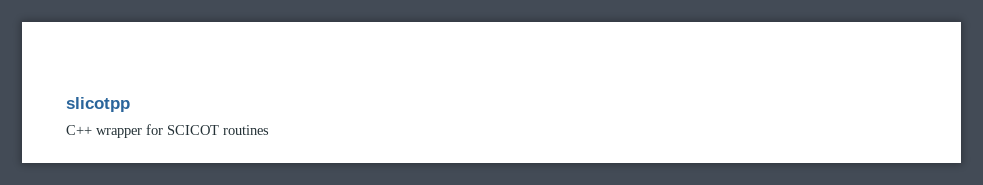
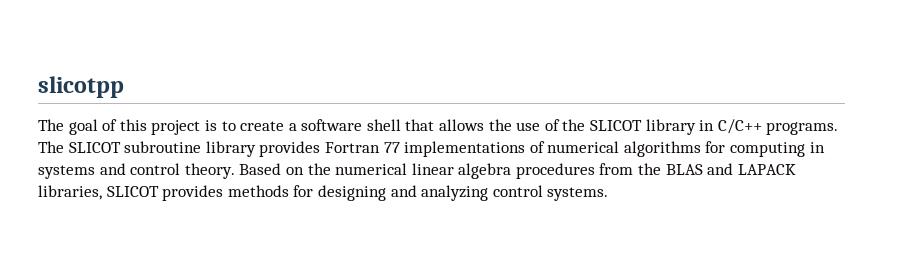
- C++ wrapper for SCICOT routines
+ The goal of this project is to create a software shell that allows the use of the SLICOT library in C/C++ programs. The SLICOT subroutine library provides Fortran 77 implementations of numerical algorithms for computing in systems and control theory. Based on the numerical linear algebra procedures from the BLAS and LAPACK libraries, SLICOT provides methods for designing and analyzing control systems.

